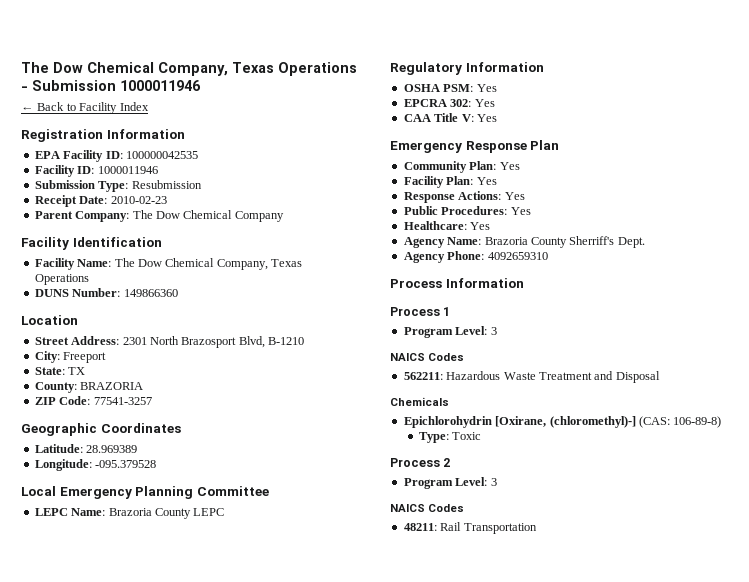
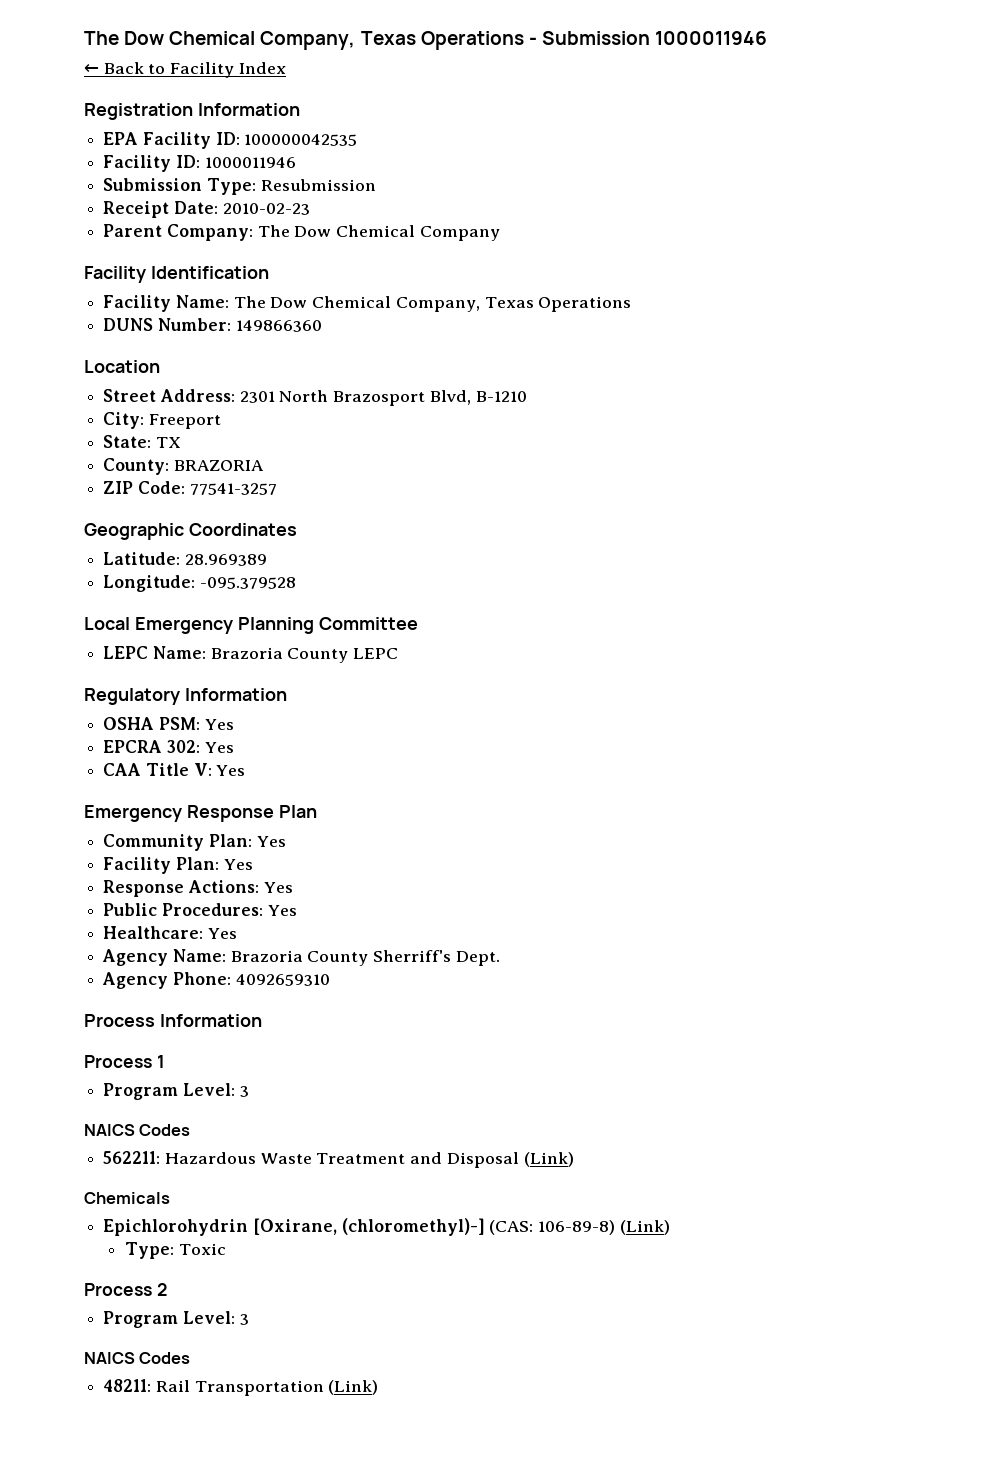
- 562211: Hazardous Waste Treatment and Disposal
+ 562211: Hazardous Waste Treatment and Disposal (Link)
- Epichlorohydrin [Oxirane, (chloromethyl)-] (CAS: 106-89-8)
+ Epichlorohydrin [Oxirane, (chloromethyl)-] (CAS: 106-89-8) (Link)
- 48211: Rail Transportation
+ 48211: Rail Transportation (Link)

